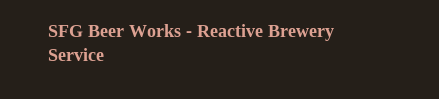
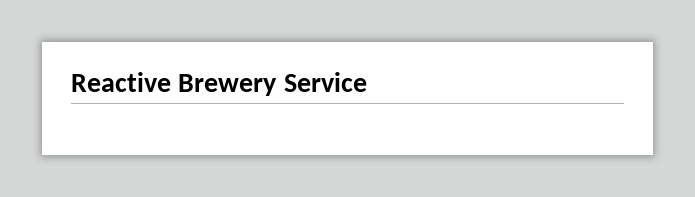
- SFG Beer Works - Reactive Brewery Service
+ Reactive Brewery Service

